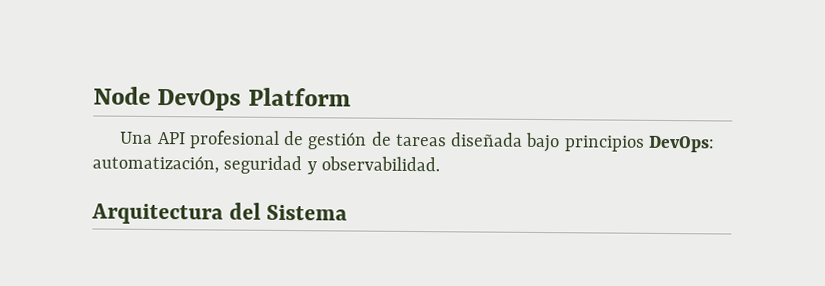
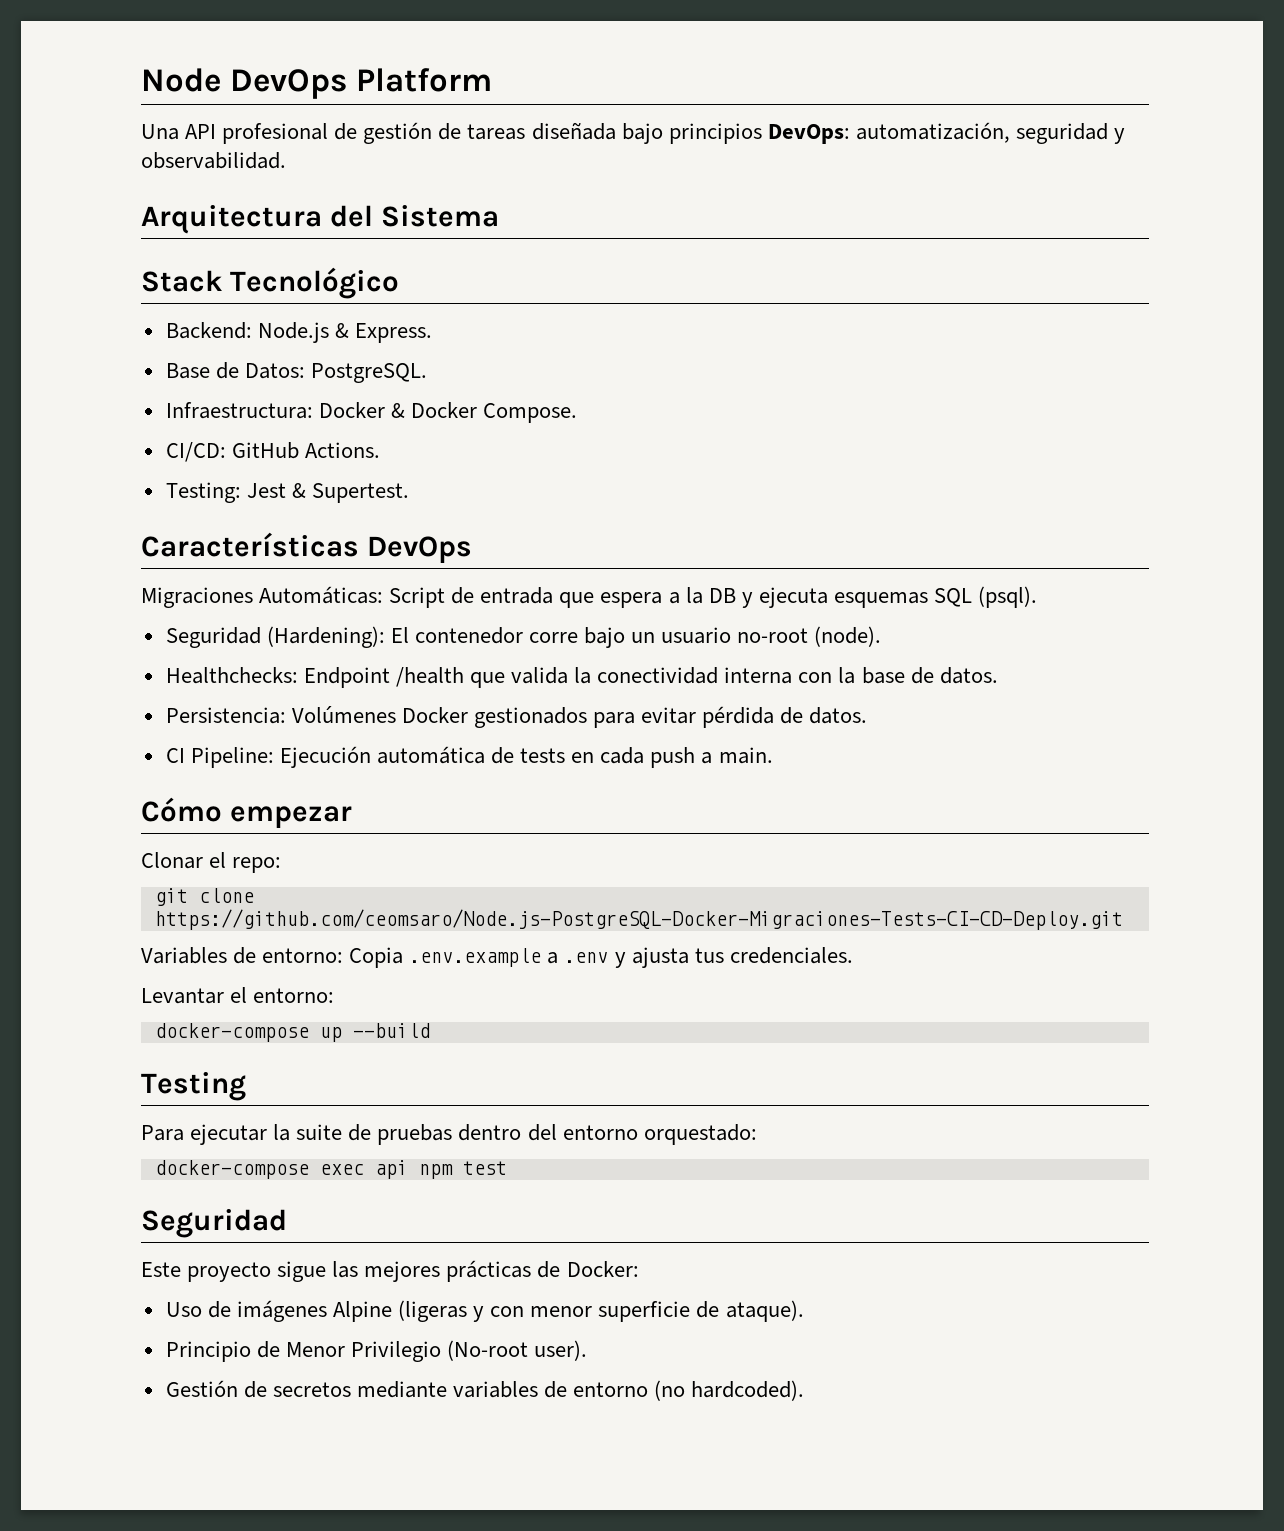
+ Stack Tecnológico
+ Backend: Node.js & Express.
+ Base de Datos: PostgreSQL.
+ Infraestructura: Docker & Docker Compose.
+ CI/CD: GitHub Actions.
+ Testing: Jest & Supertest.
+ Características DevOps
+ Migraciones Automáticas: Script de entrada que espera a la DB y ejecuta esquemas SQL (psql).
+ Seguridad (Hardening): El contenedor corre bajo un usuario no-root (node).
+ Healthchecks: Endpoint /health que valida la conectividad interna con la base de datos.
+ Persistencia: Volúmenes Docker gestionados para evitar pérdida de datos.
+ CI Pipeline: Ejecución automática de tests en cada push a main.
+ Cómo empezar
+ Clonar el repo:
+ git clone https://github.com/ceomsaro/Node.js-PostgreSQL-Docker-Migraciones-Tests-CI-CD-Deploy.git
+ Variables de entorno: Copia .env.example a .env y ajusta tus credenciales.
+ Levantar el entorno:
+ docker-compose up --build
+ Testing
+ Para ejecutar la suite de pruebas dentro del entorno orquestado:
+ docker-compose exec api npm test
+ Seguridad
+ Este proyecto sigue las mejores prácticas de Docker:
+ Uso de imágenes Alpine (ligeras y con menor superficie de ataque).
+ Principio de Menor Privilegio (No-root user).
+ Gestión de secretos mediante variables de entorno (no hardcoded).

